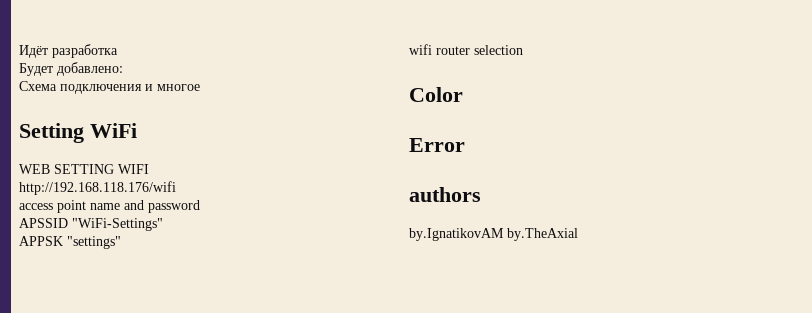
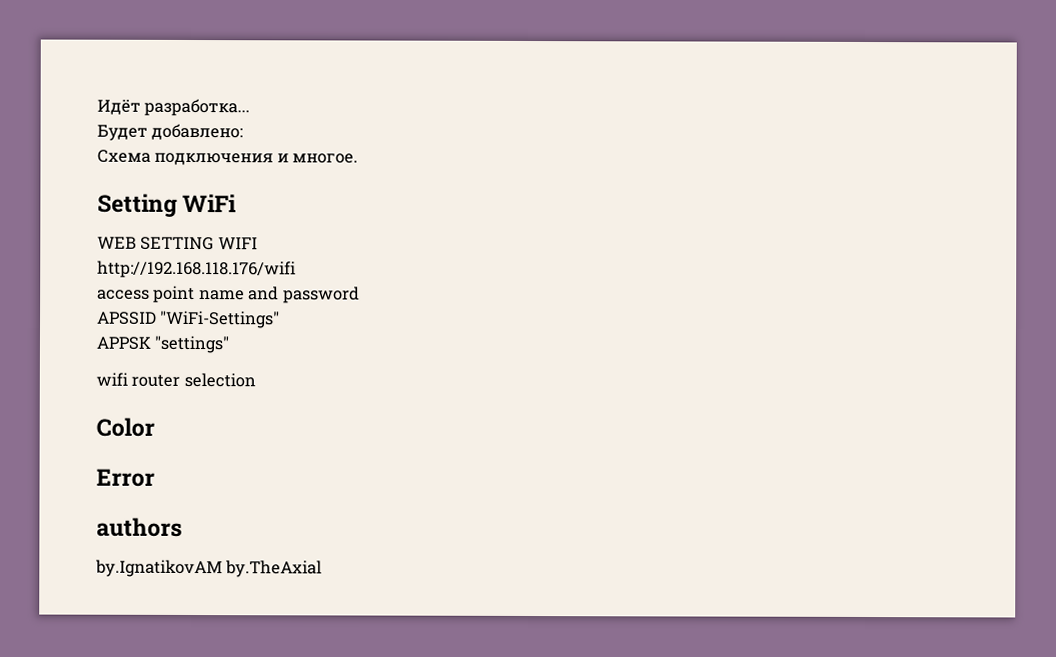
- Идёт разработка
+ Идёт разработка...
- Схема подключения и многое
+ Схема подключения и многое.

